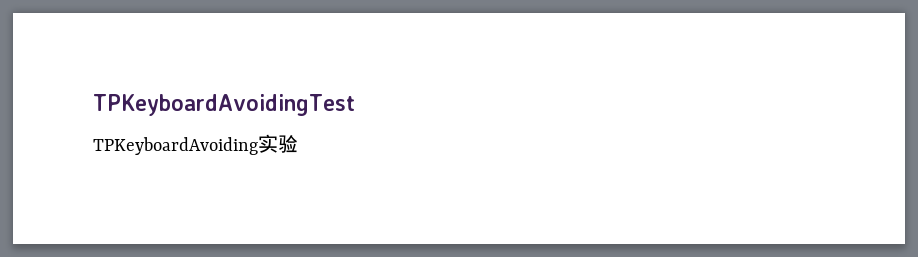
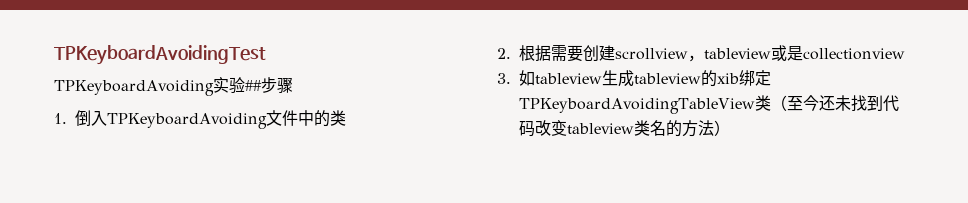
- TPKeyboardAvoiding实验
+ TPKeyboardAvoiding实验##步骤
+ 1.倒入TPKeyboardAvoiding文件中的类
+ 2.根据需要创建scrollview，tableview或是collectionview
+ 3.如tableview生成tableview的xib绑定TPKeyboardAvoidingTableView类（至今还未找到代码改变tableview类名的方法）

